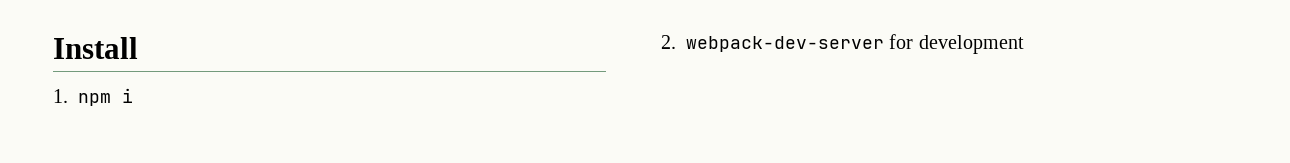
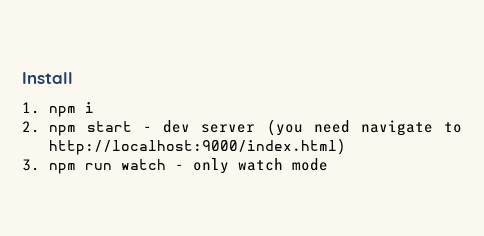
- 2. webpack-dev-server for development
+ 2. npm start - dev server (you need navigate to http://localhost:9000/index.html)
+ 3. npm run watch - only watch mode

